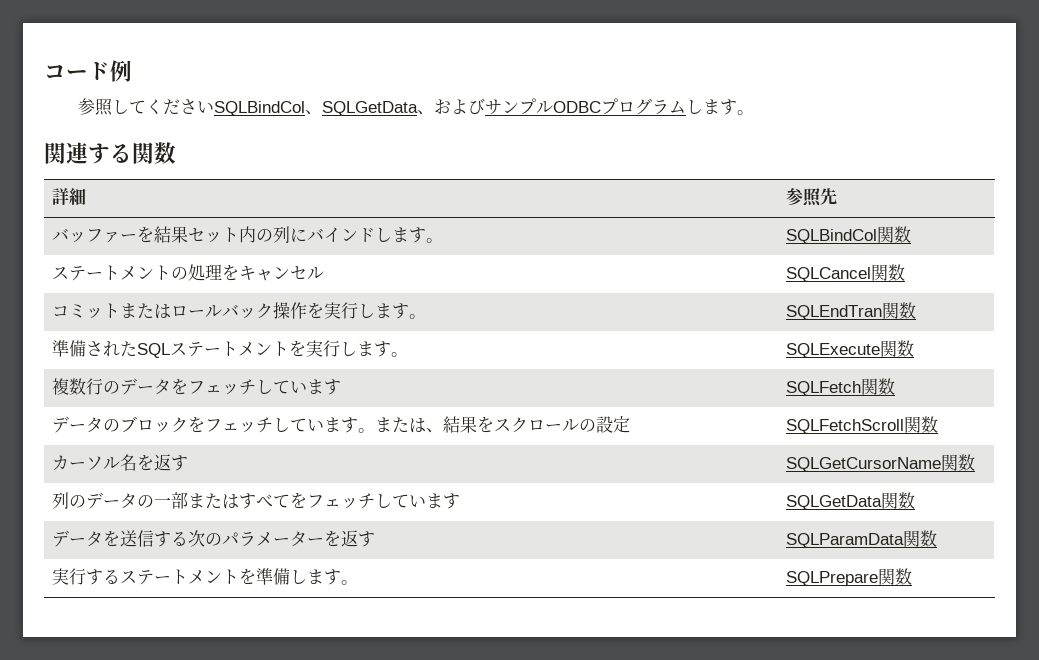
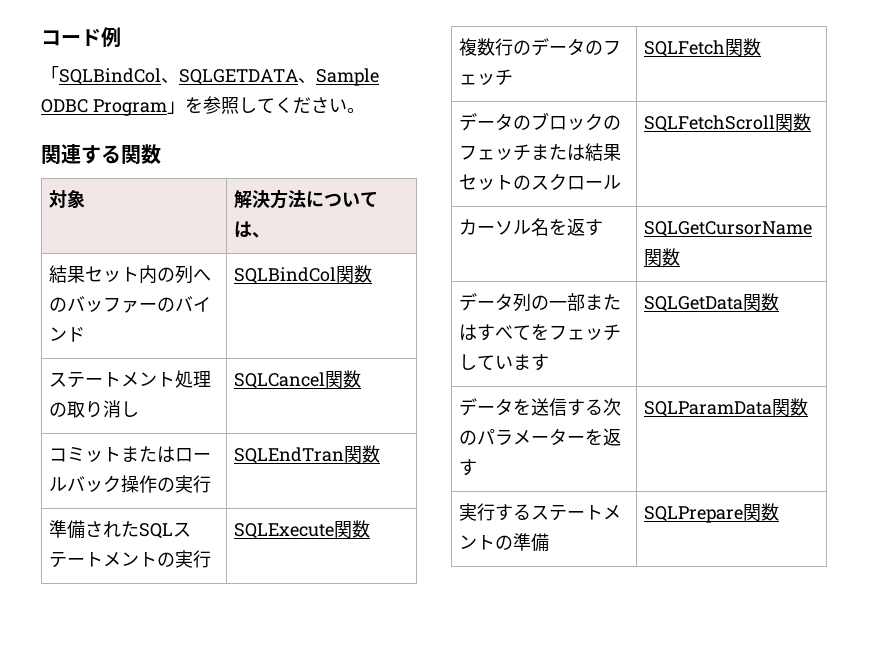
- 参照してくださいSQLBindCol、SQLGetData、およびサンプルODBCプログラムします。
+ 「SQLBindCol、SQLGETDATA、Sample ODBC Program」を参照してください。
  関連する関数
- 詳細 | 参照先
- バッファーを結果セット内の列にバインドします。 | SQLBindCol関数
+ 対象 | 解決方法については、
+ 結果セット内の列へのバッファーのバインド | SQLBindCol関数
- ステートメントの処理をキャンセル | SQLCancel関数
+ ステートメント処理の取り消し | SQLCancel関数
- コミットまたはロールバック操作を実行します。 | SQLEndTran関数
+ コミットまたはロールバック操作の実行 | SQLEndTran関数
- 準備されたSQLステートメントを実行します。 | SQLExecute関数
+ 準備されたSQLステートメントの実行 | SQLExecute関数
- 複数行のデータをフェッチしています | SQLFetch関数
+ 複数行のデータのフェッチ | SQLFetch関数
- データのブロックをフェッチしています。または、結果をスクロールの設定 | SQLFetchScroll関数
+ データのブロックのフェッチまたは結果セットのスクロール | SQLFetchScroll関数
- 列のデータの一部またはすべてをフェッチしています | SQLGetData関数
+ データ列の一部またはすべてをフェッチしています | SQLGetData関数
- 実行するステートメントを準備します。 | SQLPrepare関数
+ 実行するステートメントの準備 | SQLPrepare関数

